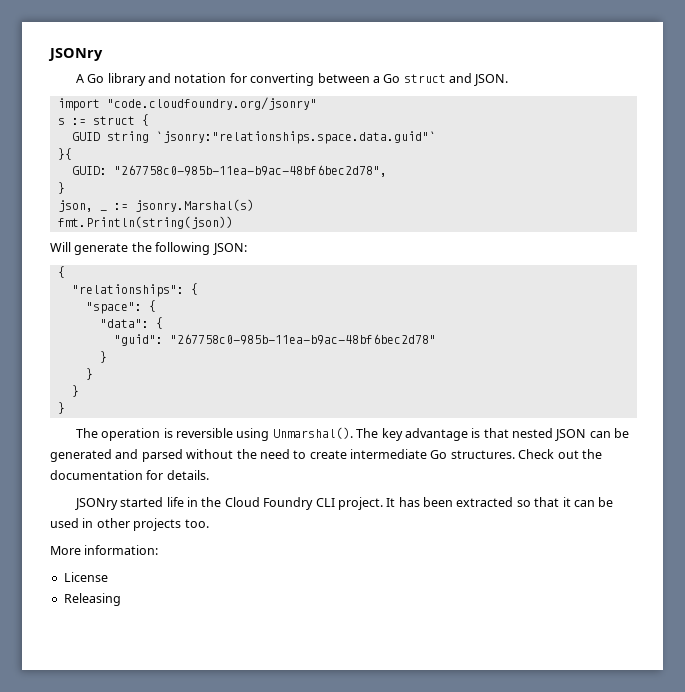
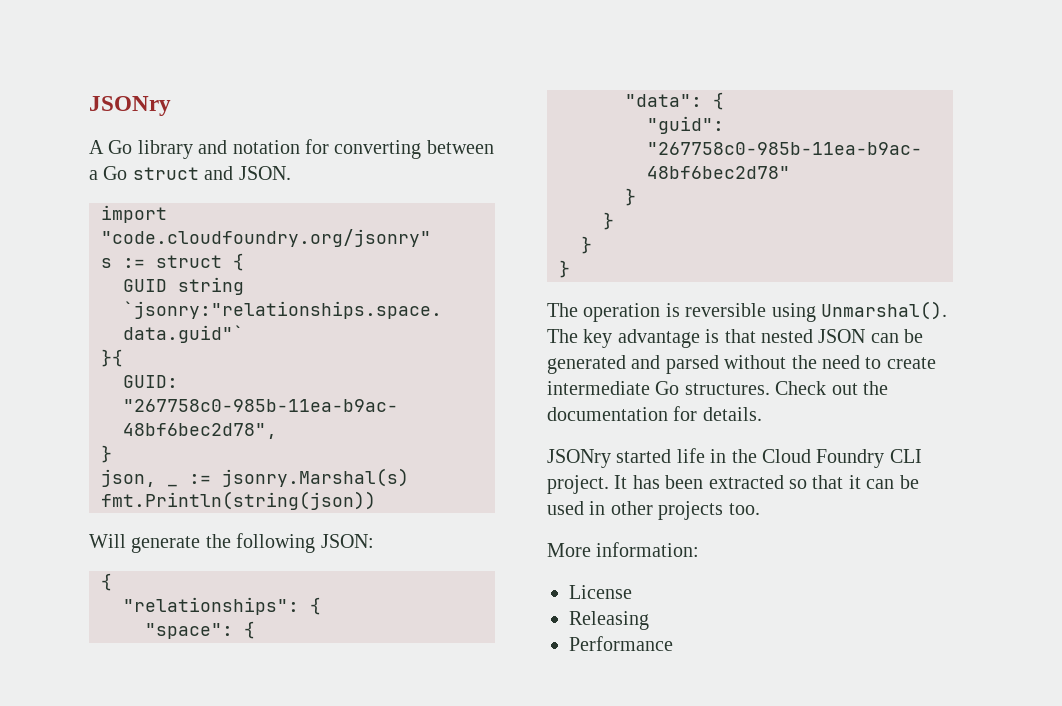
+ Performance

